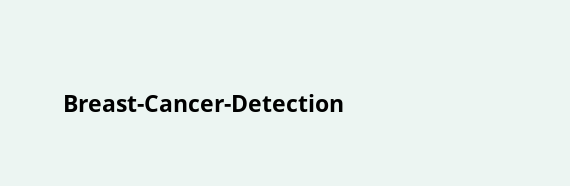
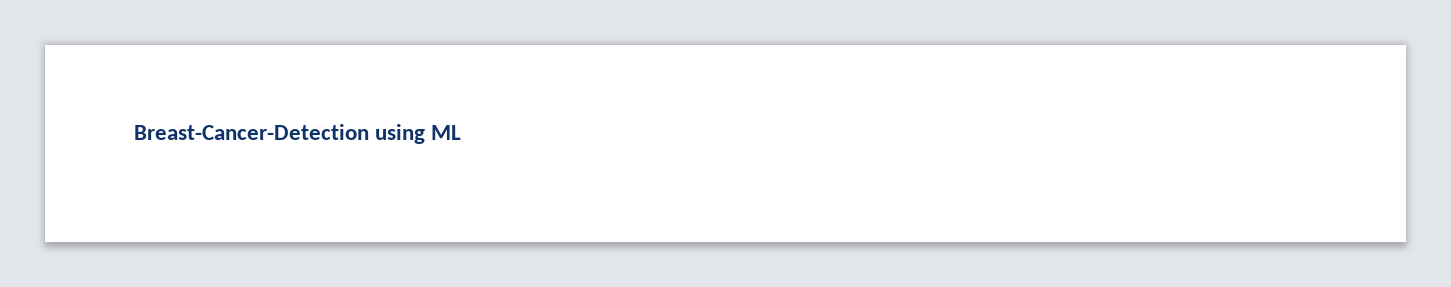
- Breast-Cancer-Detection
+ Breast-Cancer-Detection using ML

